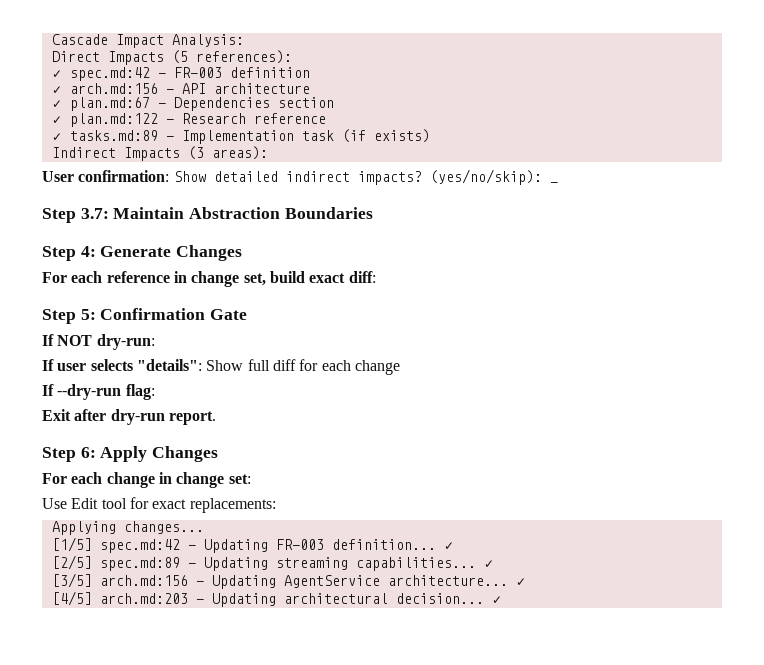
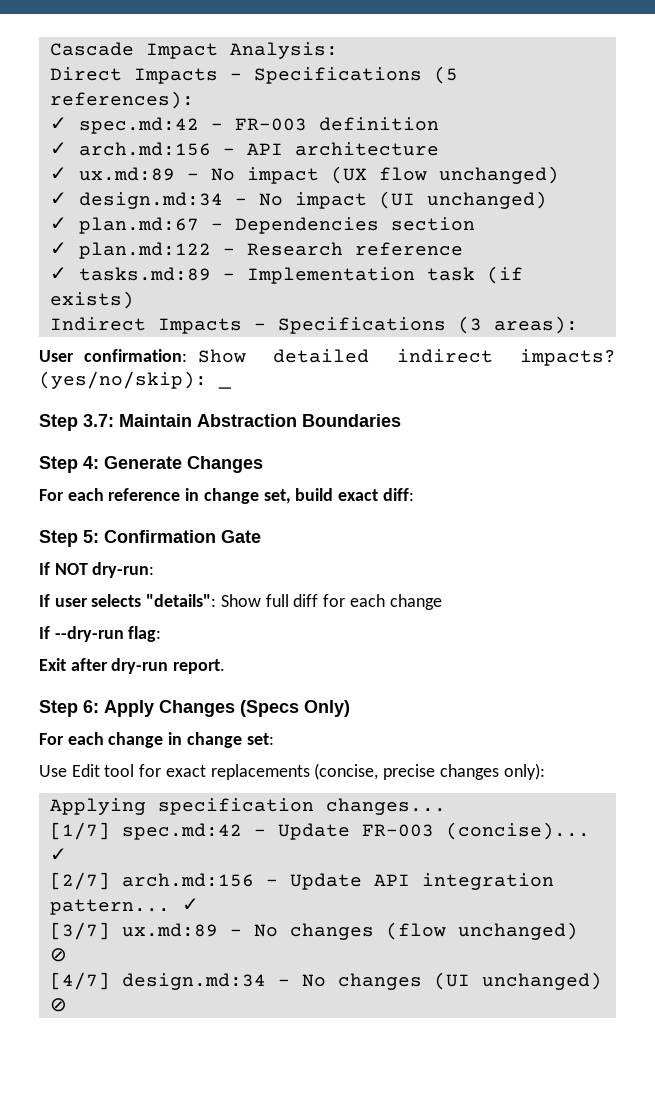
- Direct Impacts (5 references):
+ Direct Impacts - Specifications (5 references):
+ ✓ ux.md:89 - No impact (UX flow unchanged)
+ ✓ design.md:34 - No impact (UI unchanged)
- Indirect Impacts (3 areas):
+ Indirect Impacts - Specifications (3 areas):
- Step 6: Apply Changes
+ Step 6: Apply Changes (Specs Only)
- Use Edit tool for exact replacements:
+ Use Edit tool for exact replacements (concise, precise changes only):
- Applying changes...
+ Applying specification changes...
- [1/5] spec.md:42 - Updating FR-003 definition... ✓
- [2/5] spec.md:89 - Updating streaming capabilities... ✓
- [3/5] arch.md:156 - Updating AgentService architecture... ✓
- [4/5] arch.md:203 - Updating architectural decision... ✓
+ [1/7] spec.md:42 - Update FR-003 (concise)... ✓
+ [2/7] arch.md:156 - Update API integration pattern... ✓
+ [3/7] ux.md:89 - No changes (flow unchanged) ⊘
+ [4/7] design.md:34 - No changes (UI unchanged) ⊘

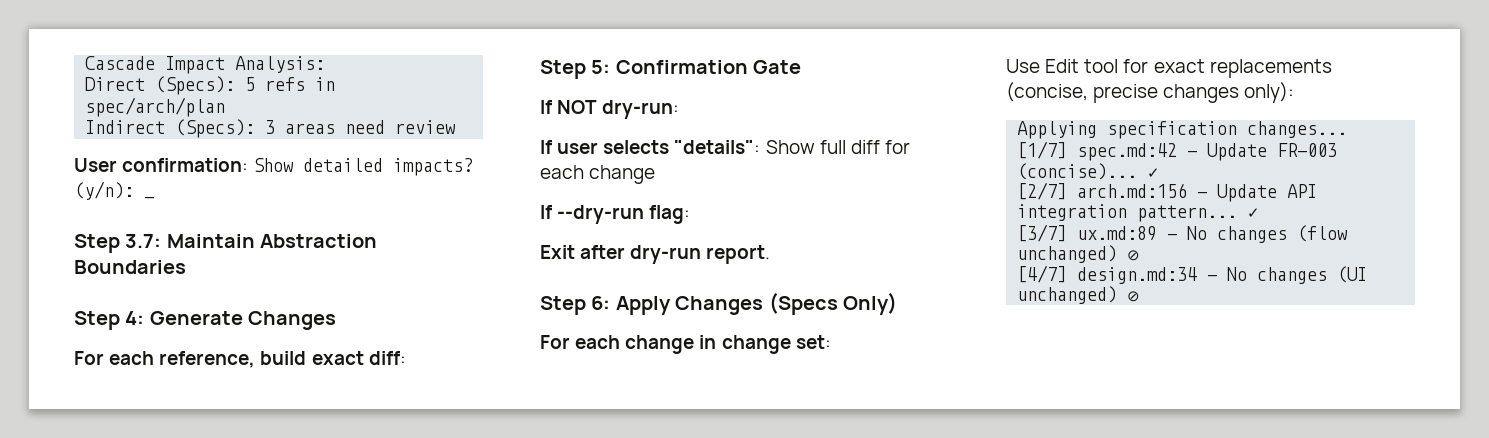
- Direct Impacts - Specifications (5 references):
- ✓ spec.md:42 - FR-003 definition
- ✓ arch.md:156 - API architecture
- ✓ ux.md:89 - No impact (UX flow unchanged)
- ✓ design.md:34 - No impact (UI unchanged)
- ✓ plan.md:67 - Dependencies section
- ✓ plan.md:122 - Research reference
- ✓ tasks.md:89 - Implementation task (if exists)
- Indirect Impacts - Specifications (3 areas):
+ Direct (Specs): 5 refs in spec/arch/plan
+ Indirect (Specs): 3 areas need review
- User confirmation: Show detailed indirect impacts? (yes/no/skip): _
+ User confirmation: Show detailed impacts? (y/n): _
- For each reference in change set, build exact diff:
+ For each reference, build exact diff:

